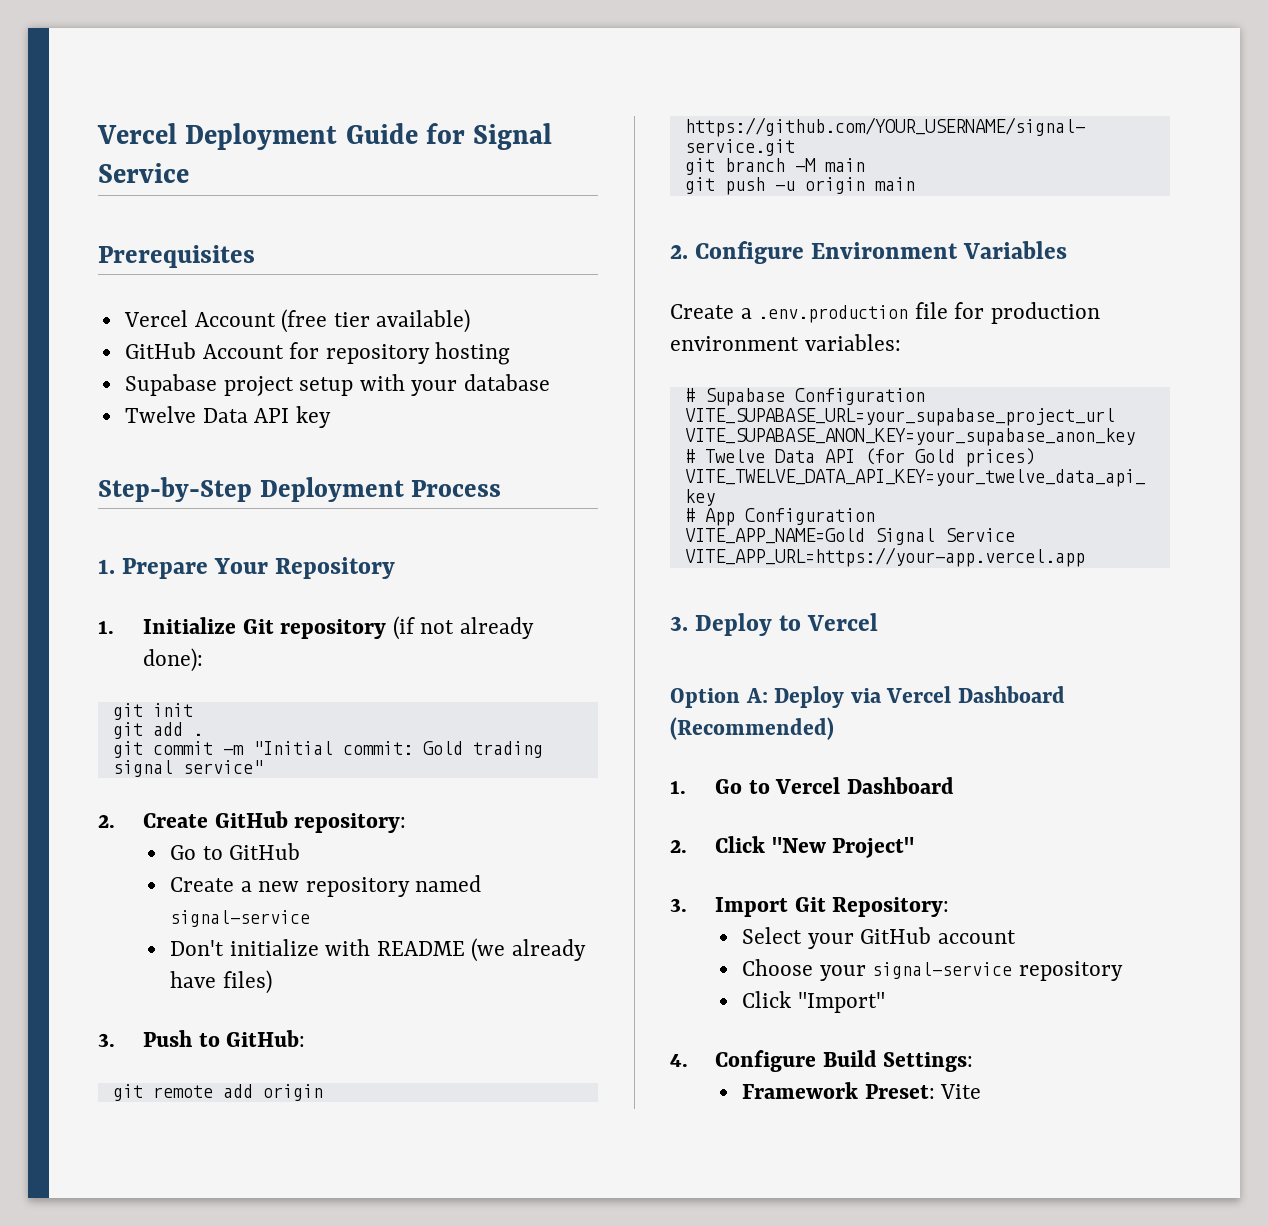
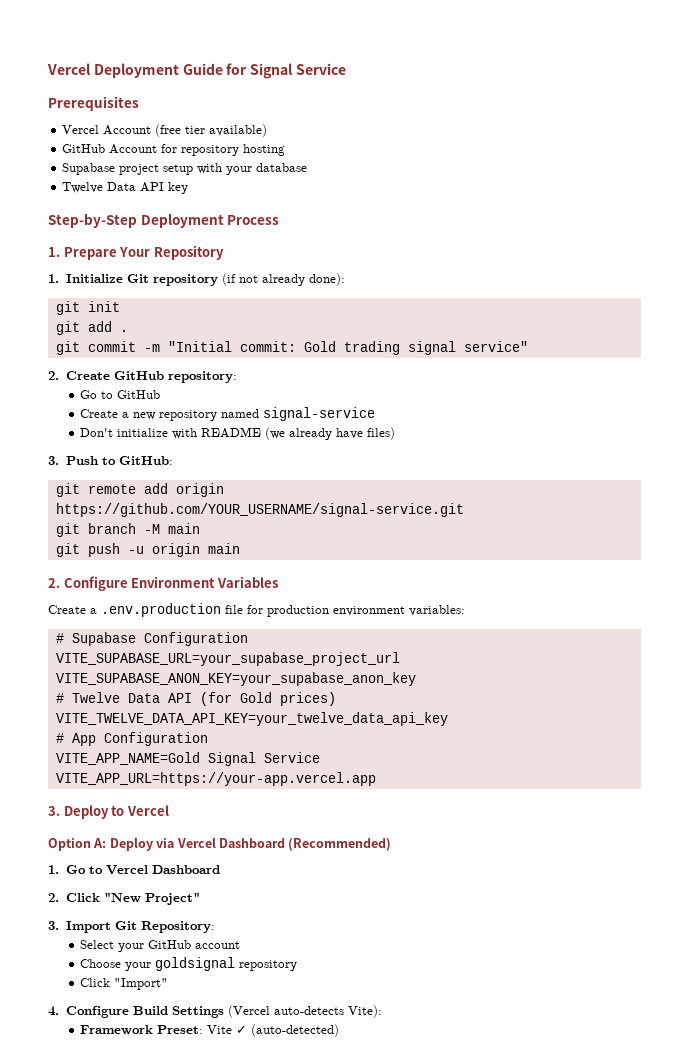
- Choose your signal-service repository
+ Choose your goldsignal repository
- 4. Configure Build Settings:
+ 4. Configure Build Settings (Vercel auto-detects Vite):
- Framework Preset: Vite
+ Framework Preset: Vite ✓ (auto-detected)

